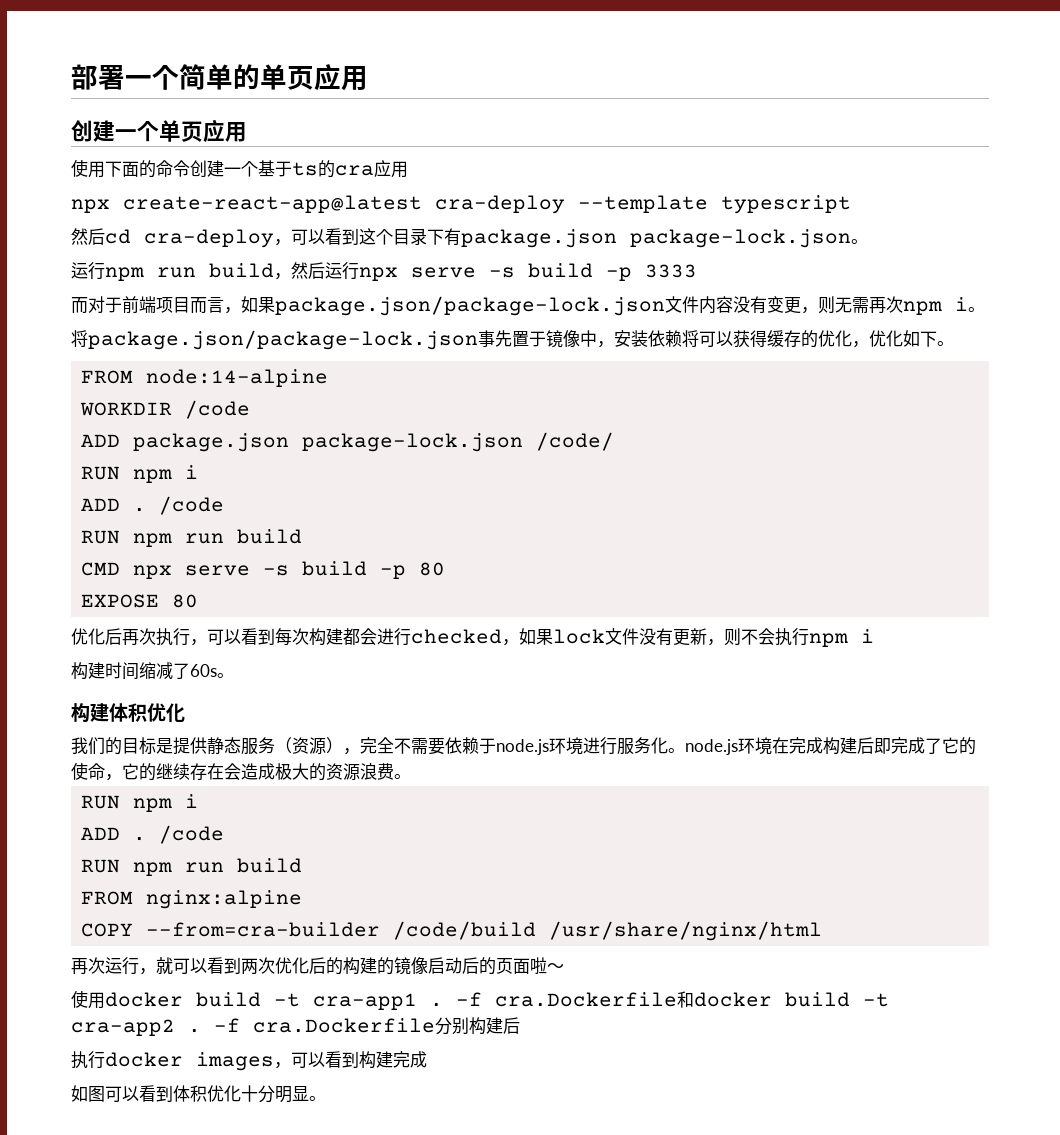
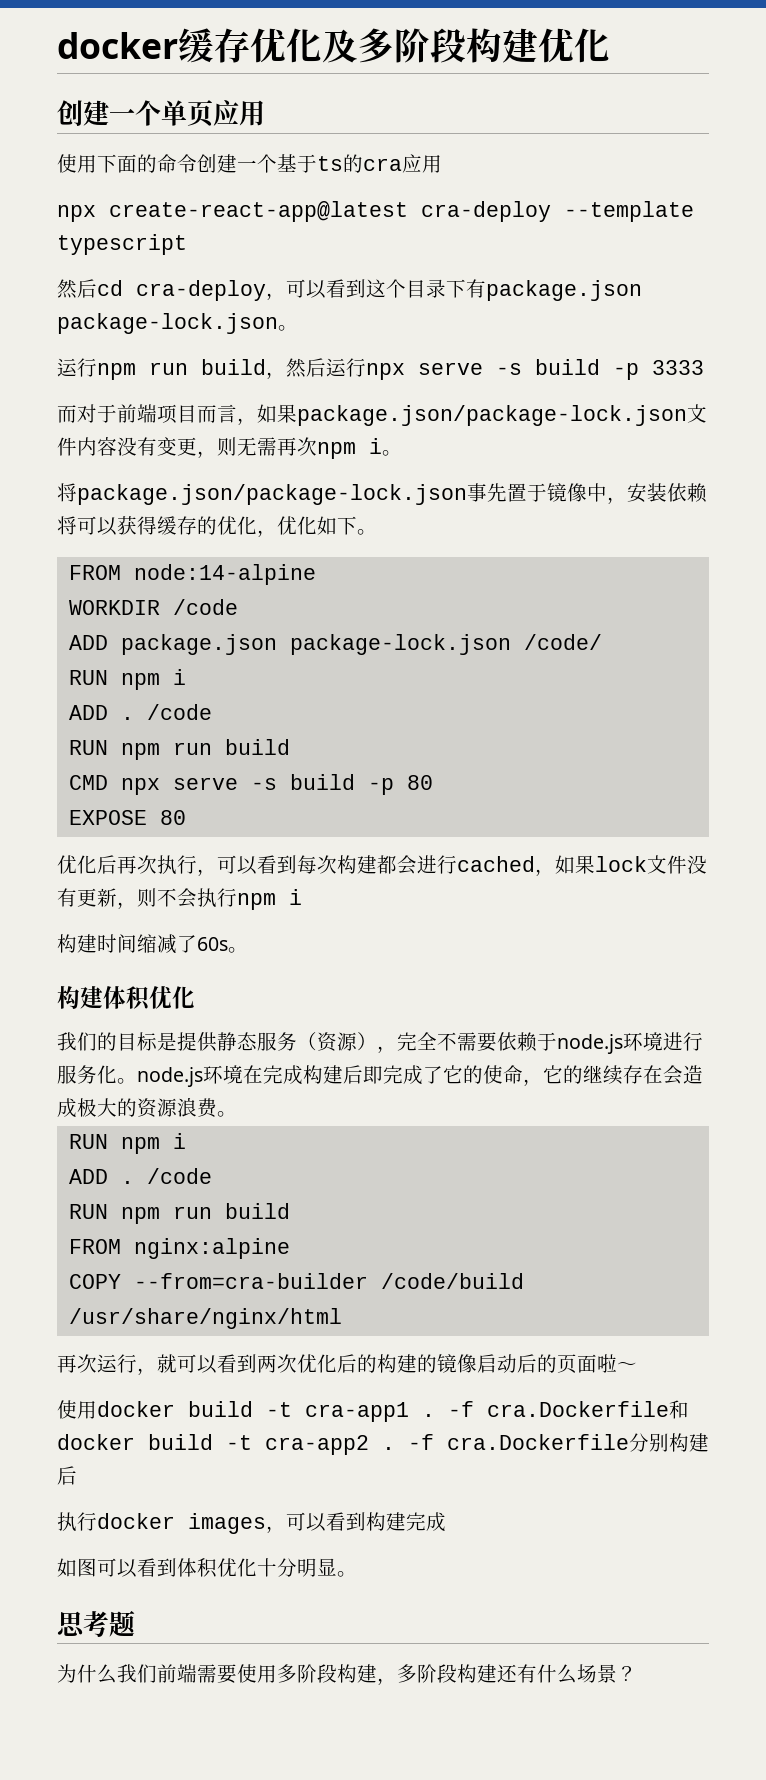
- 部署一个简单的单页应用
+ docker缓存优化及多阶段构建优化
- 优化后再次执行，可以看到每次构建都会进行checked，如果lock文件没有更新，则不会执行npm i
+ 优化后再次执行，可以看到每次构建都会进行cached，如果lock文件没有更新，则不会执行npm i
+ 思考题
+ 为什么我们前端需要使用多阶段构建，多阶段构建还有什么场景？

